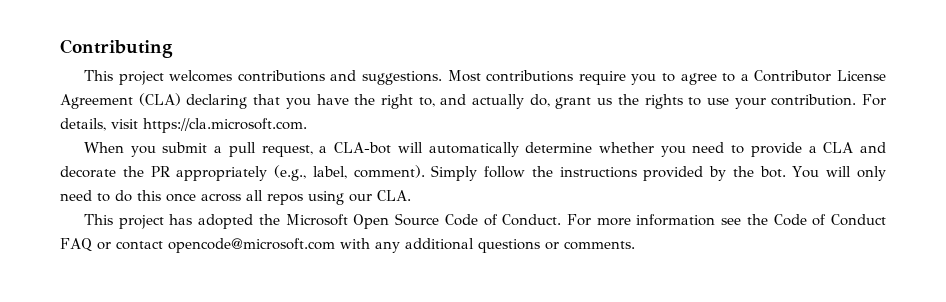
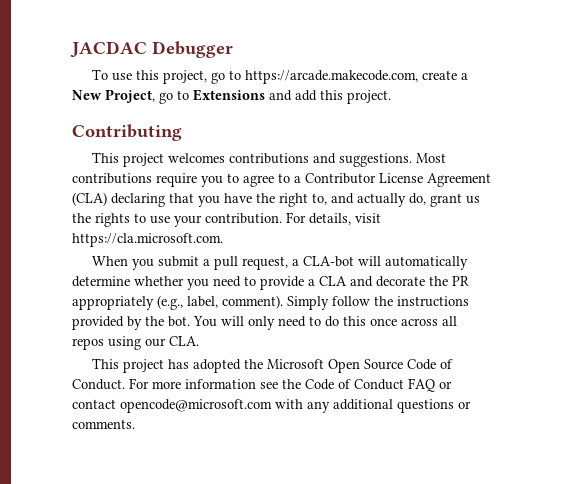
+ JACDAC Debugger
+ To use this project, go to https://arcade.makecode.com, create a New Project, go to Extensions and add this project.

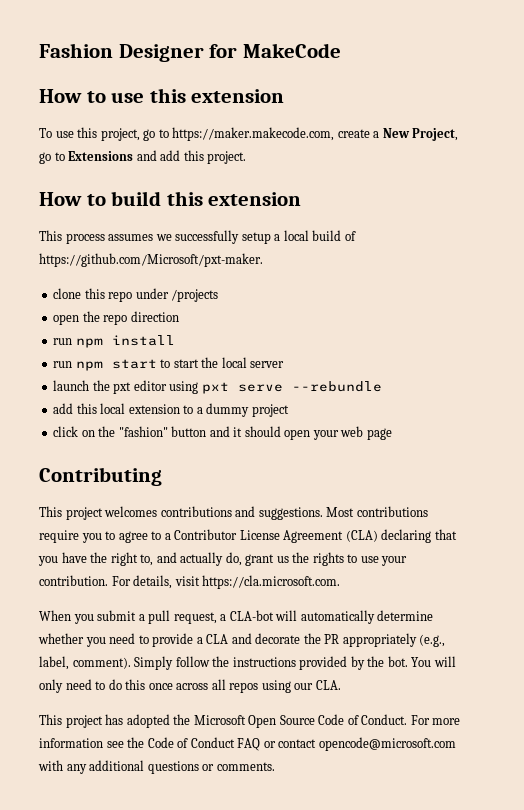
- JACDAC Debugger
+ Fashion Designer for MakeCode
+ How to use this extension
- To use this project, go to https://arcade.makecode.com, create a New Project, go to Extensions and add this project.
+ To use this project, go to https://maker.makecode.com, create a New Project, go to Extensions and add this project.
+ How to build this extension
+ This process assumes we successfully setup a local build of https://github.com/Microsoft/pxt-maker.
+ clone this repo under /projects
+ open the repo direction
+ run npm install
+ run npm start to start the local server
+ launch the pxt editor using pxt serve --rebundle
+ add this local extension to a dummy project
+ click on the "fashion" button and it should open your web page

